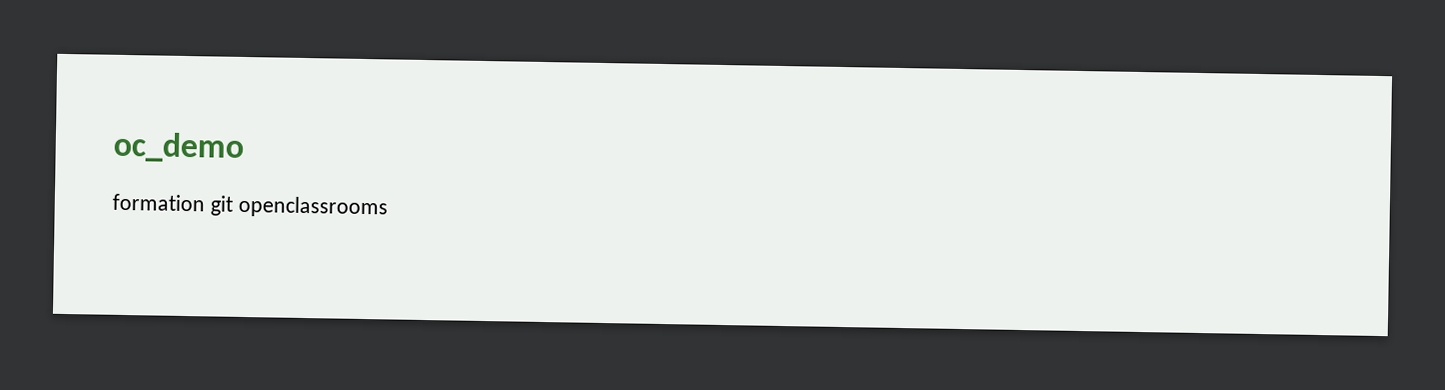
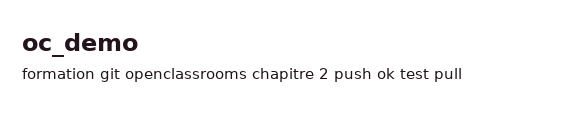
- formation git openclassrooms
+ formation git openclassrooms chapitre 2 push ok test pull

